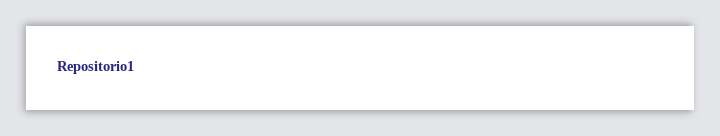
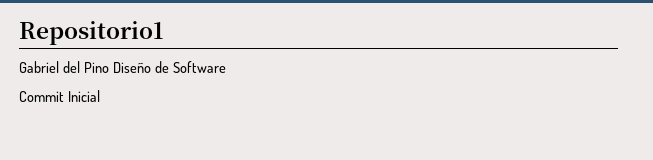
+ Gabriel del Pino Diseño de Software
+ Commit Inicial

